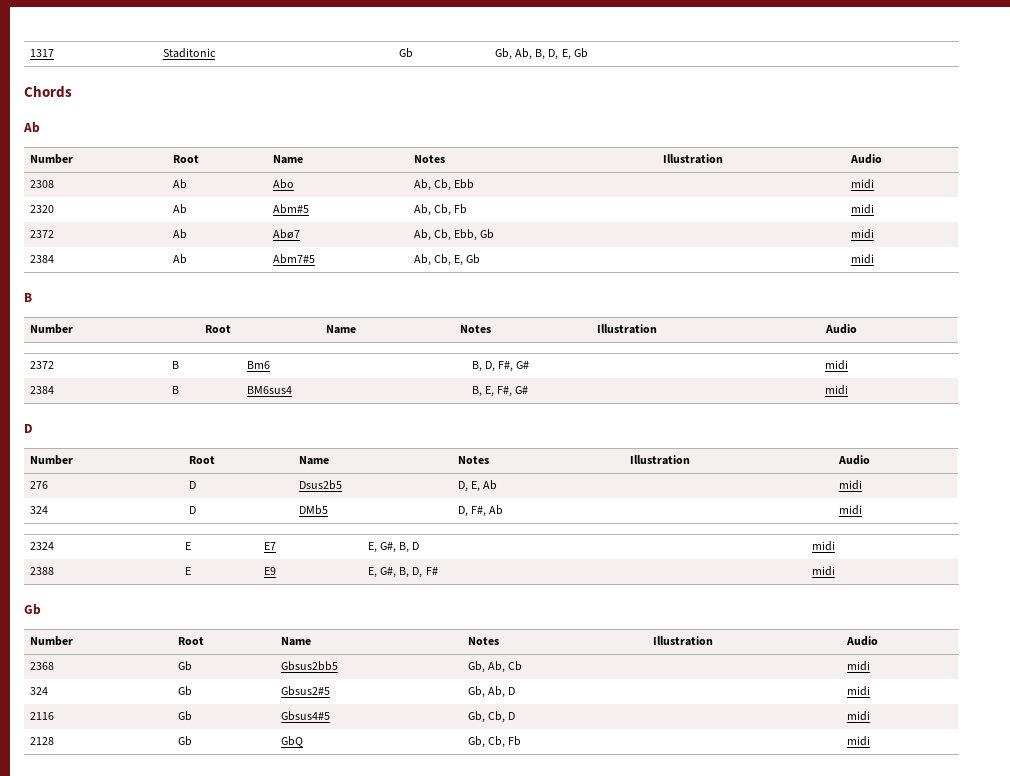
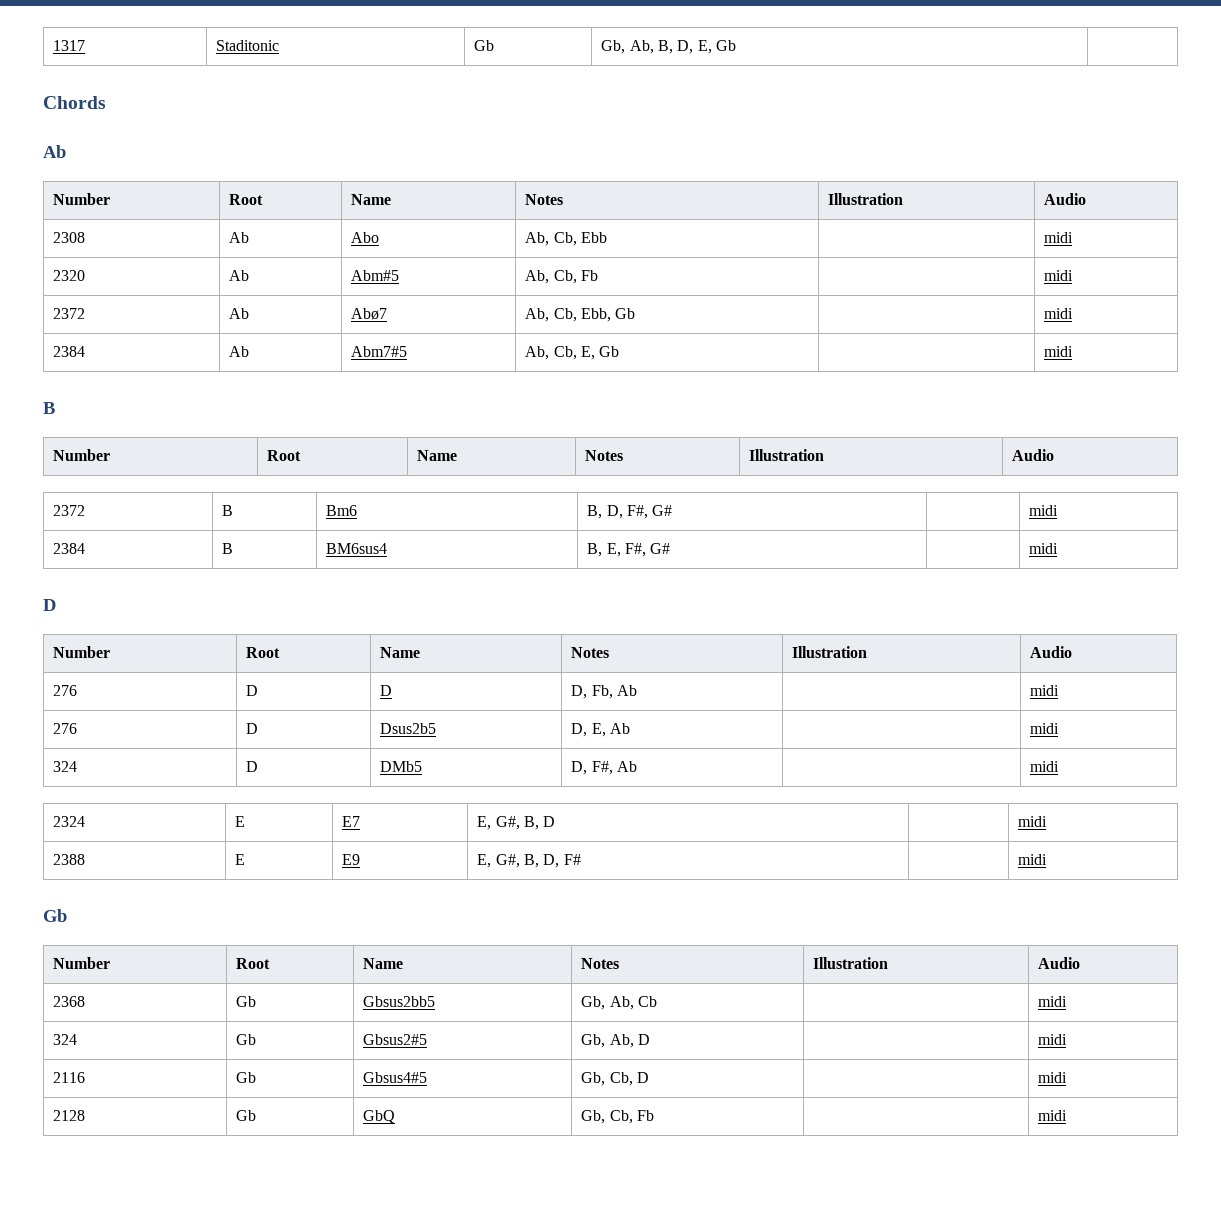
+ 276 | D | D | D, Fb, Ab | | midi

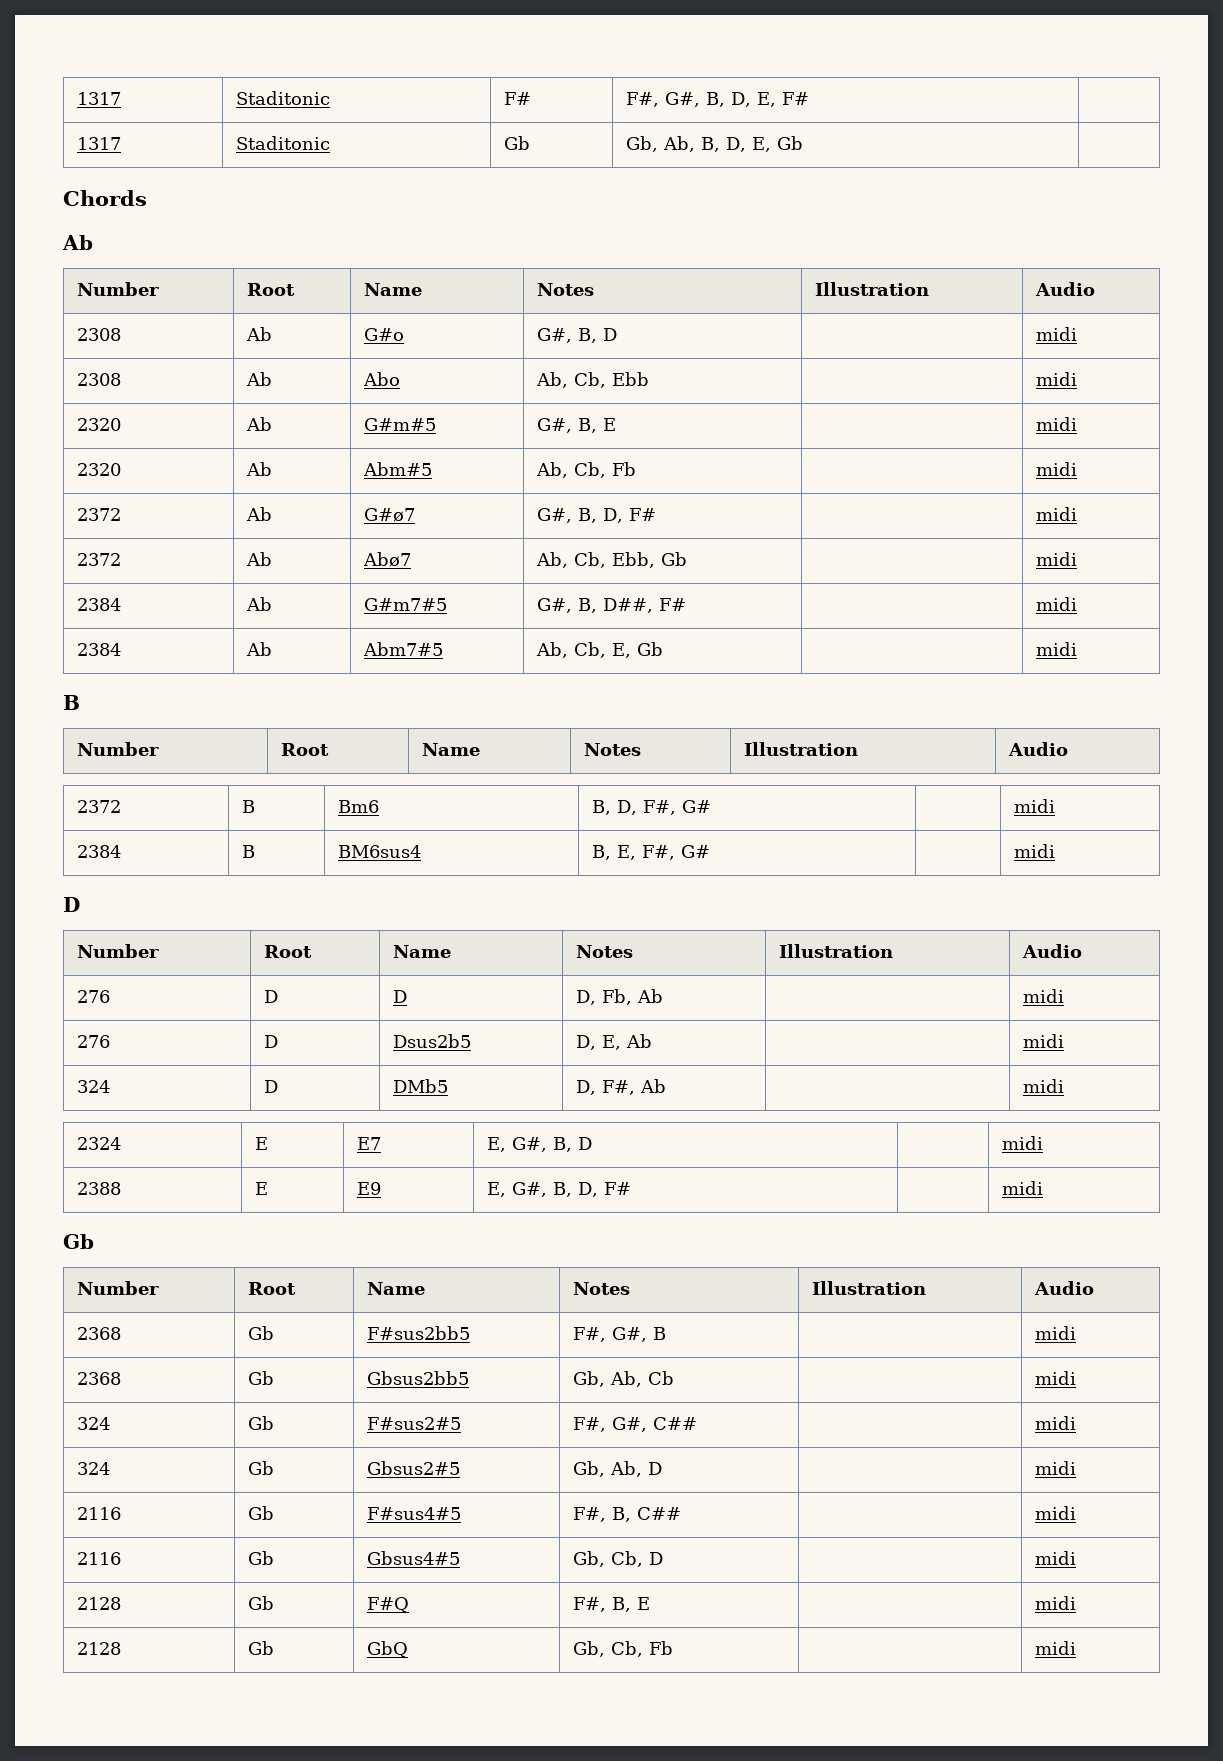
+ 1317 | Staditonic | F# | F#, G#, B, D, E, F# |
+ 2308 | Ab | G#o | G#, B, D | | midi
+ 2320 | Ab | G#m#5 | G#, B, E | | midi
+ 2372 | Ab | G#ø7 | G#, B, D, F# | | midi
+ 2384 | Ab | G#m7#5 | G#, B, D##, F# | | midi
+ 2368 | Gb | F#sus2bb5 | F#, G#, B | | midi
+ 324 | Gb | F#sus2#5 | F#, G#, C## | | midi
+ 2116 | Gb | F#sus4#5 | F#, B, C## | | midi
+ 2128 | Gb | F#Q | F#, B, E | | midi

